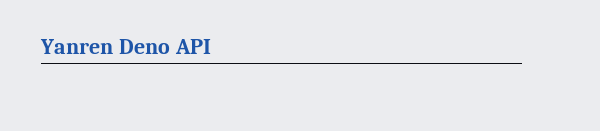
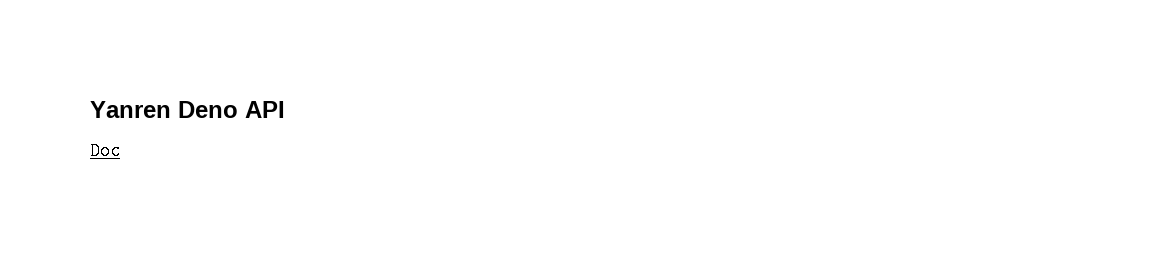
+ Doc

